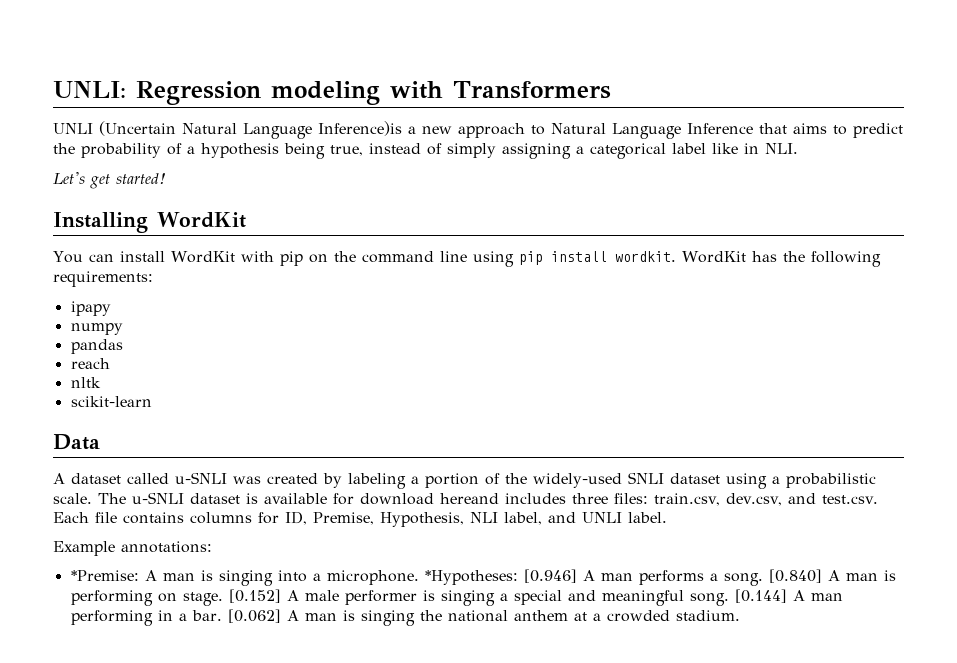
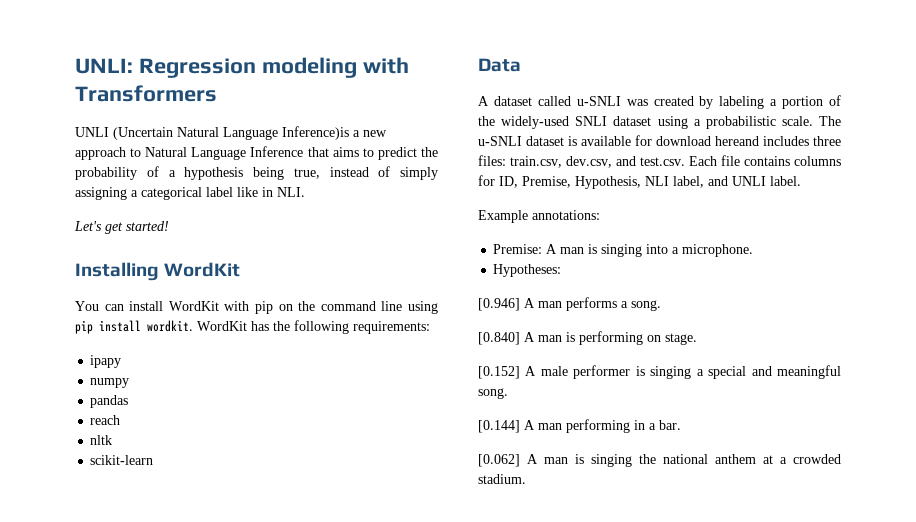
- *Premise: A man is singing into a microphone. *Hypotheses: [0.946] A man performs a song. [0.840] A man is performing on stage. [0.152] A male performer is singing a special and meaningful song. [0.144] A man performing in a bar. [0.062] A man is singing the national anthem at a crowded stadium.
+ Premise: A man is singing into a microphone.
+ Hypotheses:
+ [0.946] A man performs a song.
+ [0.840] A man is performing on stage.
+ [0.152] A male performer is singing a special and meaningful song.
+ [0.144] A man performing in a bar.
+ [0.062] A man is singing the national anthem at a crowded stadium.

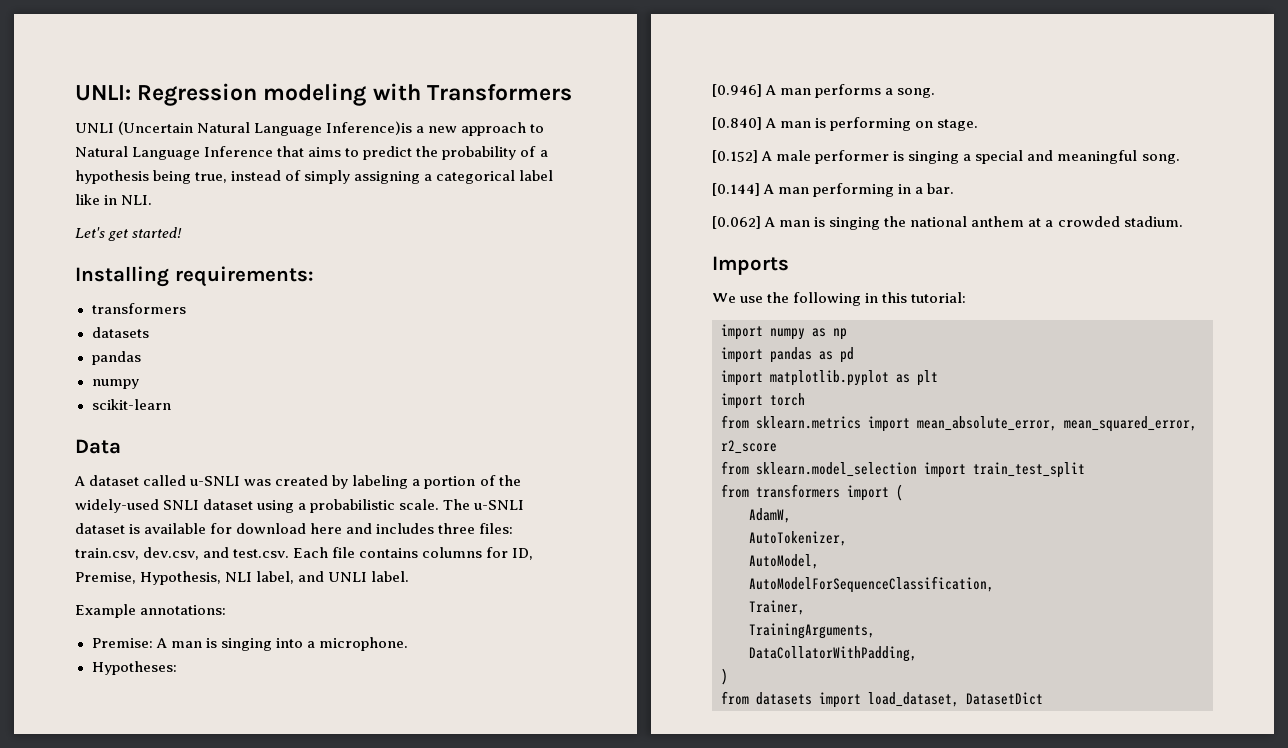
- Installing WordKit
- You can install WordKit with pip on the command line using pip install wordkit. WordKit has the following requirements:
- ipapy
+ Installing requirements:
+ transformers
+ datasets
+ pandas
  numpy
- pandas
- reach
- nltk
- The u-SNLI dataset is available for download hereand includes three files: train.csv, dev.csv, and test.csv. Each file contains columns for ID, Premise, Hypothesis, NLI label, and UNLI label.
+ The u-SNLI dataset is available for download here and includes three files: train.csv, dev.csv, and test.csv. Each file contains columns for ID, Premise, Hypothesis, NLI label, and UNLI label.
+ Imports
+ We use the following in this tutorial:
+ import numpy as np
+ import pandas as pd
+ import matplotlib.pyplot as plt
+ import torch
+ from sklearn.metrics import mean_absolute_error, mean_squared_error, r2_score
+ from sklearn.model_selection import train_test_split
+ from transformers import (
+ AdamW,
+ AutoTokenizer,
+ AutoModel,
+ AutoModelForSequenceClassification,
+ Trainer,
+ TrainingArguments,
+ DataCollatorWithPadding,
+ )
+ from datasets import load_dataset, DatasetDict

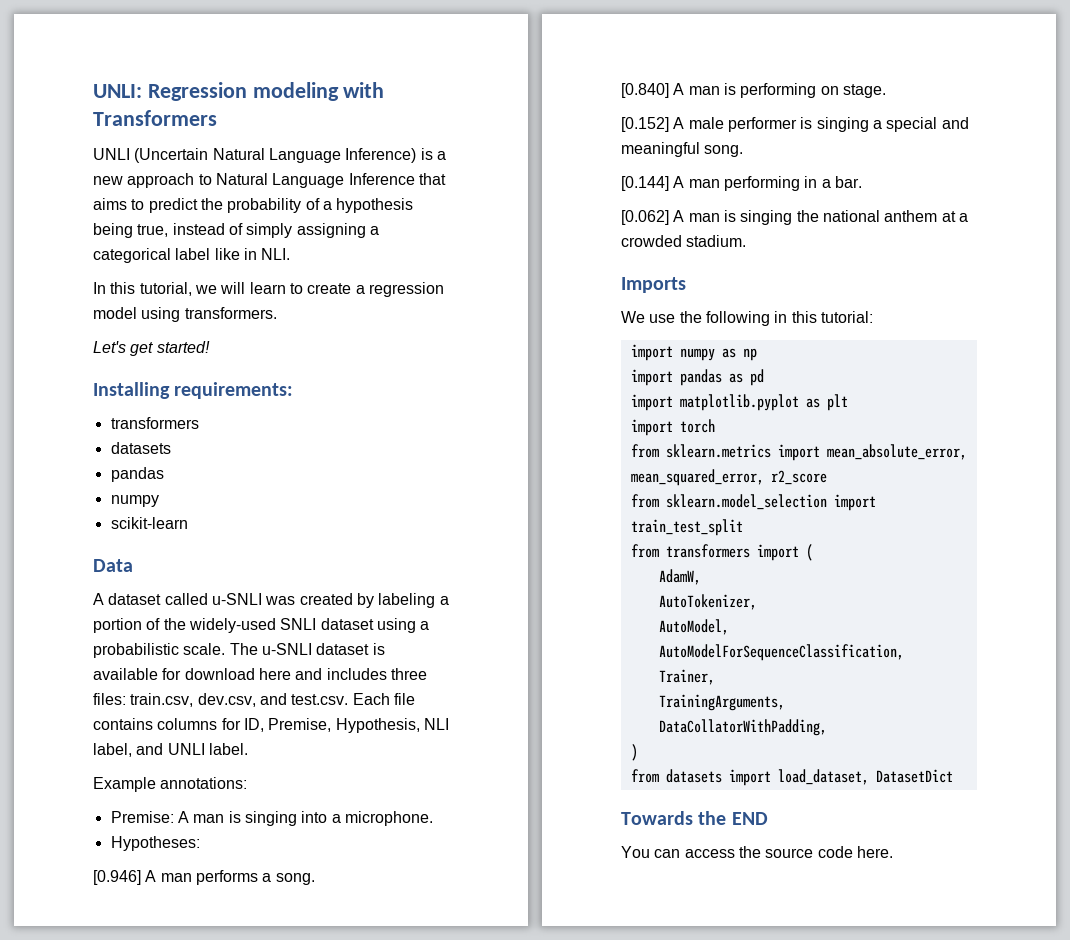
- UNLI (Uncertain Natural Language Inference)is a new approach to Natural Language Inference that aims to predict the probability of a hypothesis being true, instead of simply assigning a categorical label like in NLI.
+ UNLI (Uncertain Natural Language Inference) is a new approach to Natural Language Inference that aims to predict the probability of a hypothesis being true, instead of simply assigning a categorical label like in NLI.
+ In this tutorial, we will learn to create a regression model using transformers.
+ Towards the END
+ You can access the source code here.

